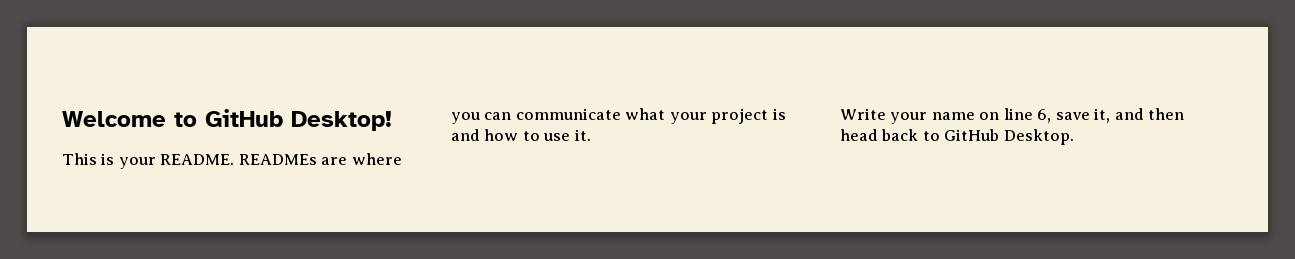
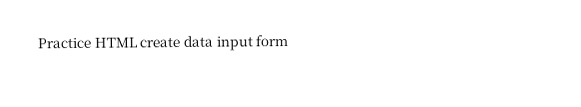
- Welcome to GitHub Desktop!
- This is your README. READMEs are where you can communicate what your project is and how to use it.
- Write your name on line 6, save it, and then head back to GitHub Desktop.
+ Practice HTML create data input form

